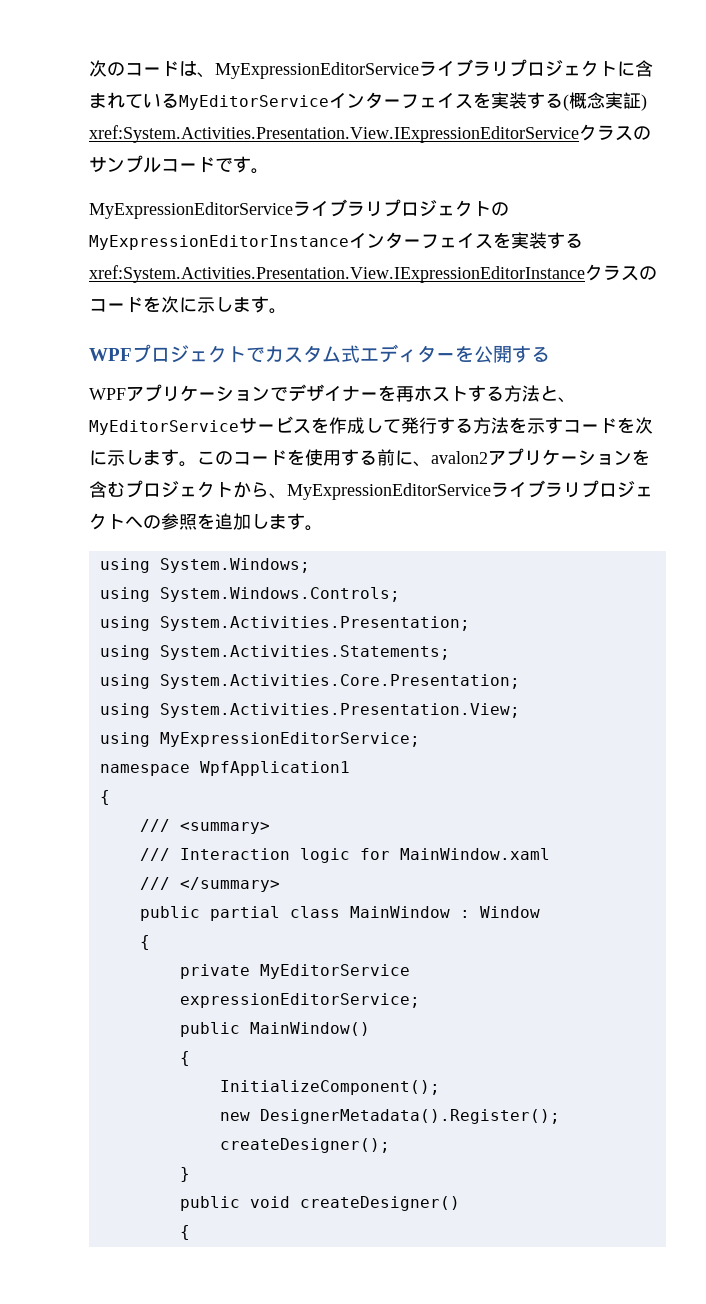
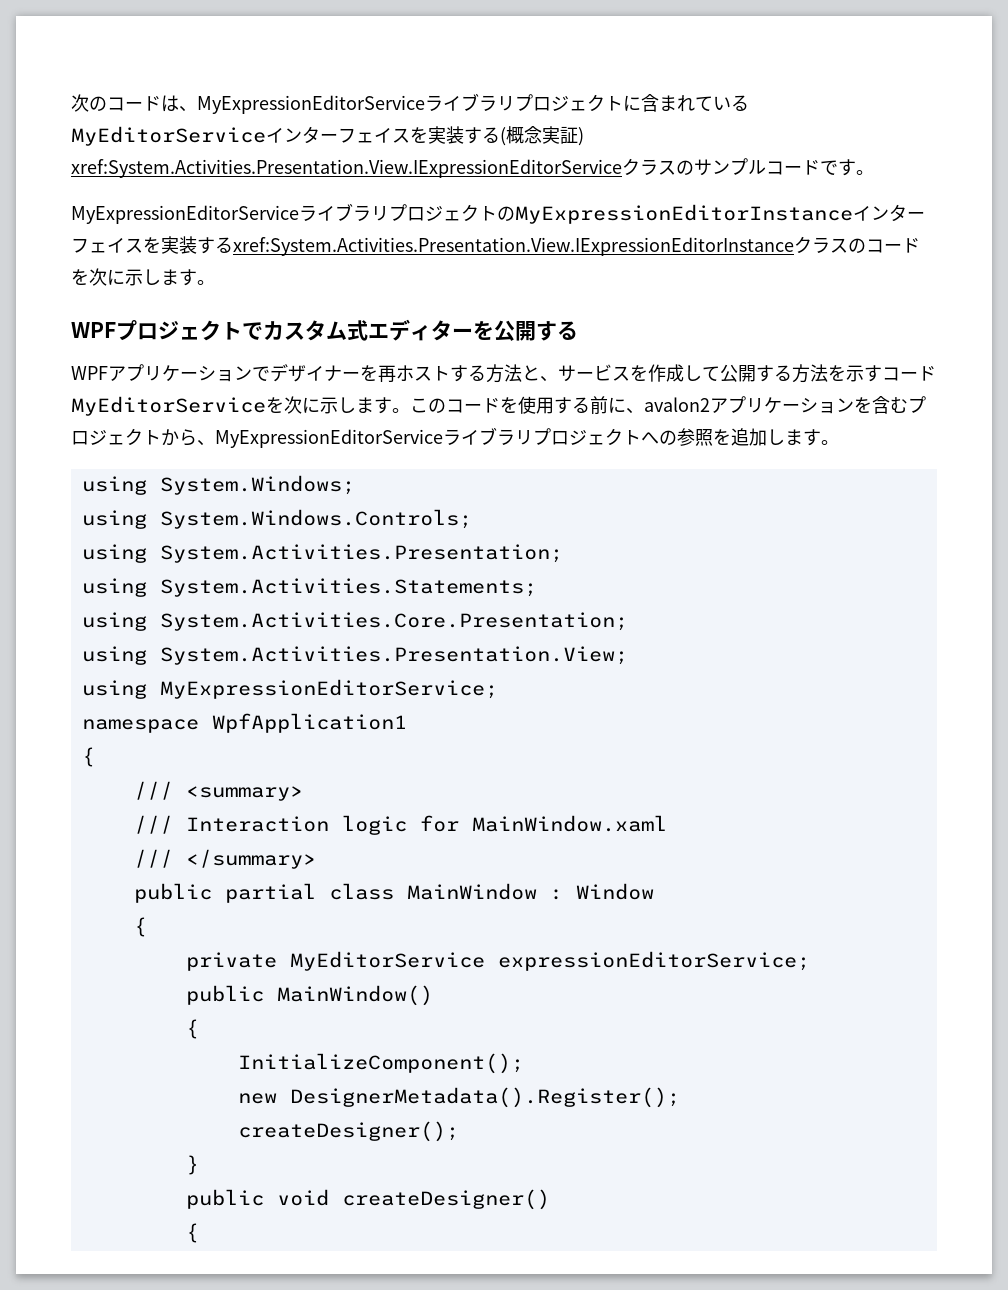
- WPFアプリケーションでデザイナーを再ホストする方法と、MyEditorServiceサービスを作成して発行する方法を示すコードを次に示します。
+ WPFアプリケーションでデザイナーを再ホストする方法と、サービスを作成して公開する方法を示すコードMyEditorServiceを次に示します。

